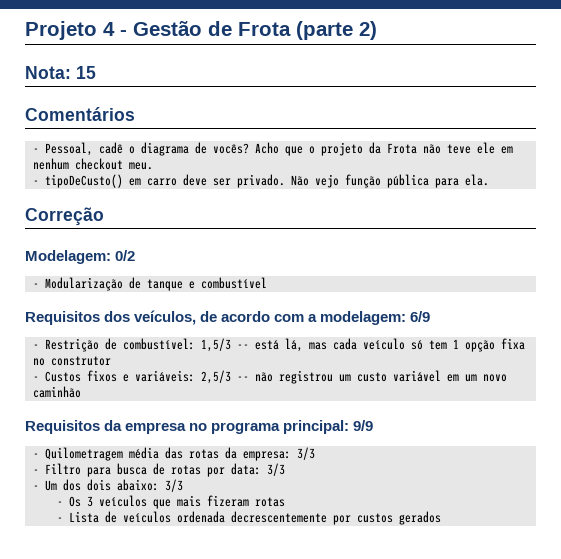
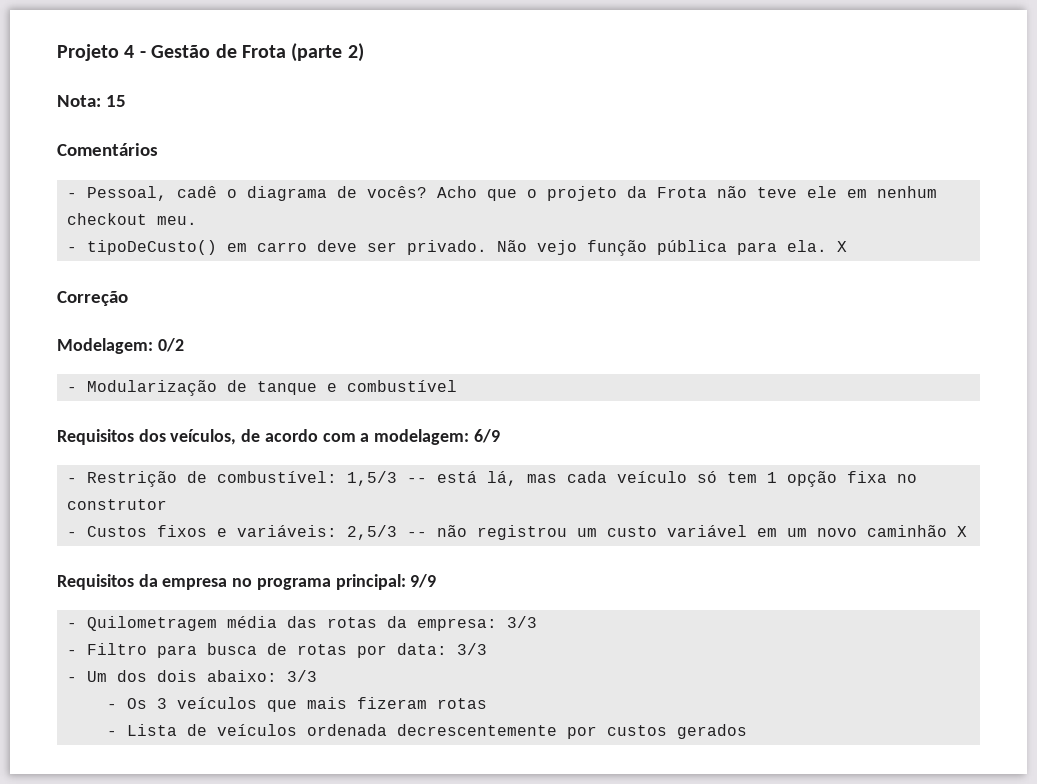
- Não vejo função pública para ela.
+ Não vejo função pública para ela. X
- - Custos fixos e variáveis: 2,5/3 -- não registrou um custo variável em um novo caminhão
+ - Custos fixos e variáveis: 2,5/3 -- não registrou um custo variável em um novo caminhão X

